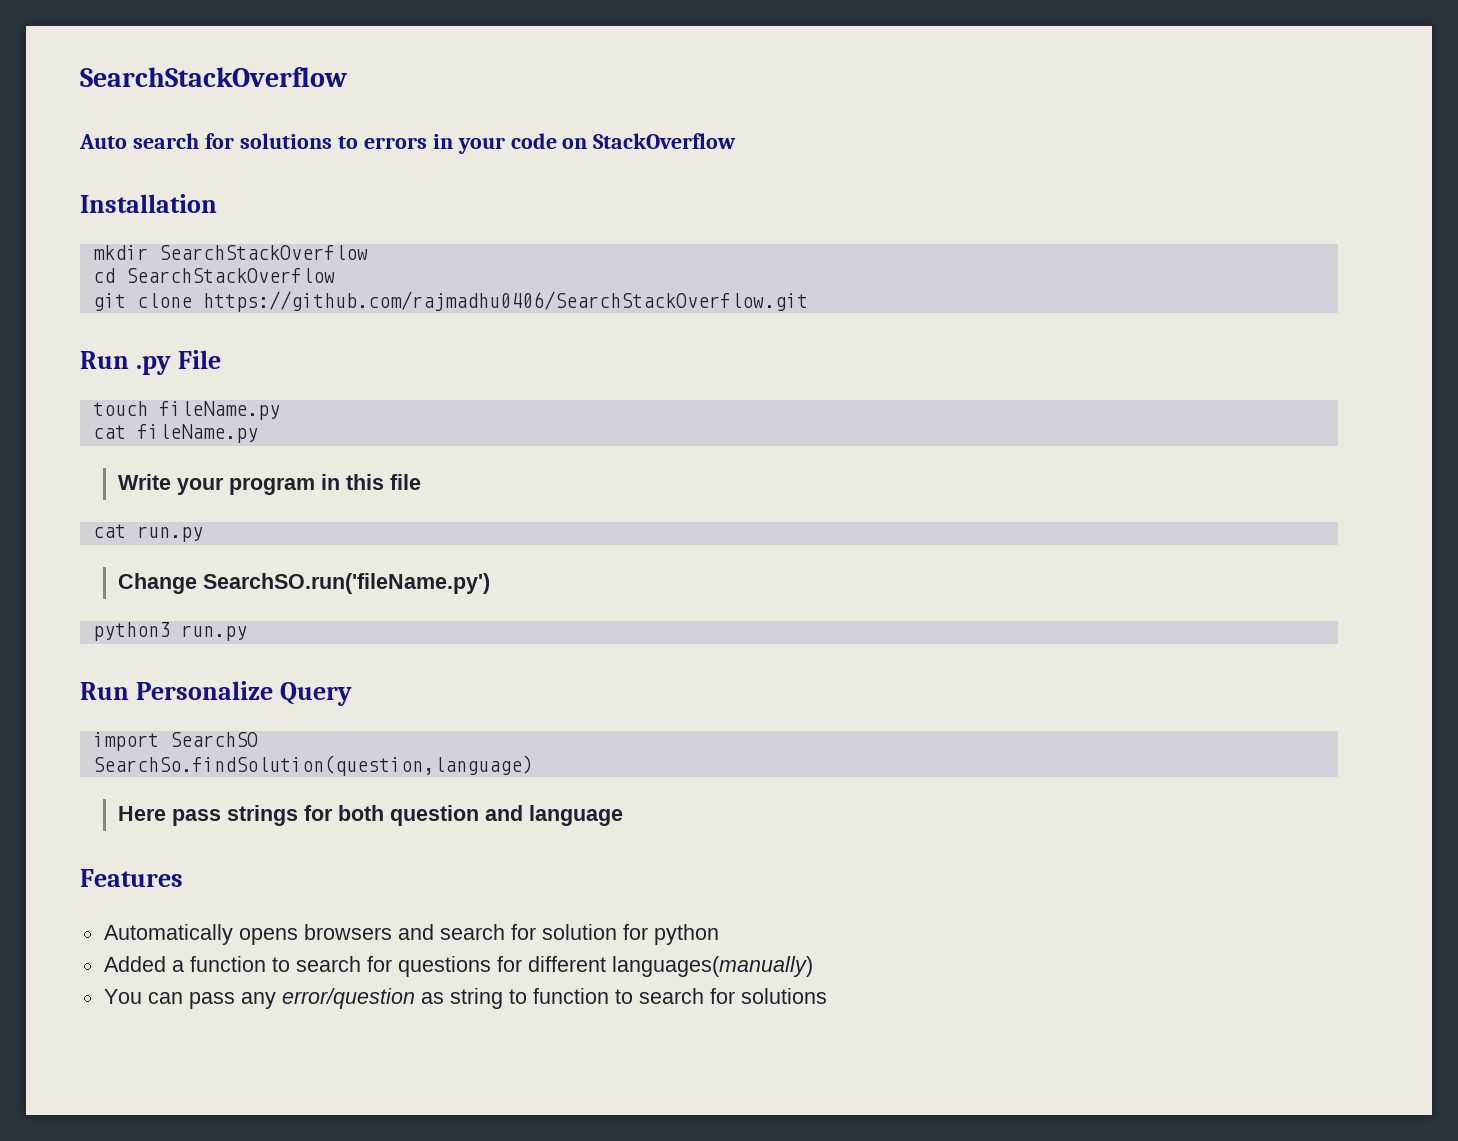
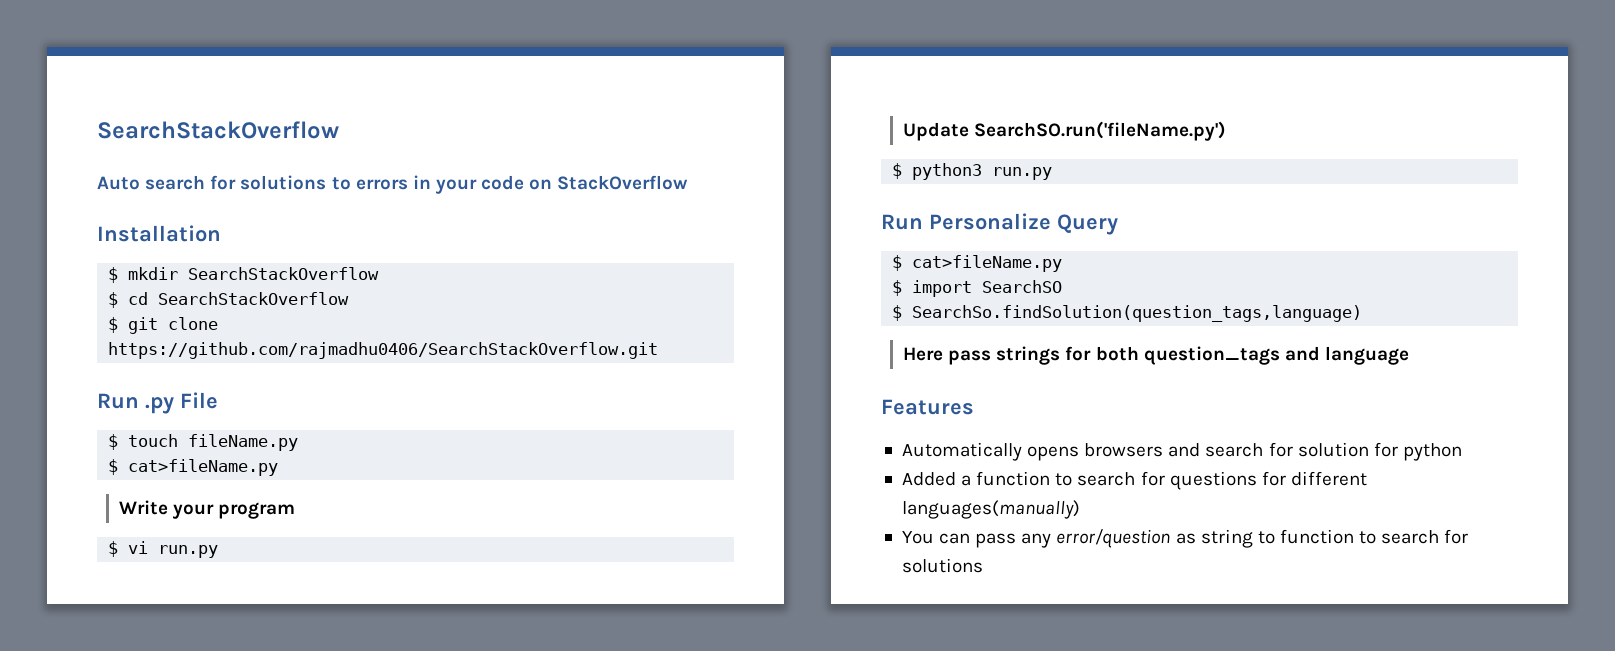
- mkdir SearchStackOverflow
+ $ mkdir SearchStackOverflow
- cd SearchStackOverflow
+ $ cd SearchStackOverflow
- git clone https://github.com/rajmadhu0406/SearchStackOverflow.git
+ $ git clone https://github.com/rajmadhu0406/SearchStackOverflow.git
- touch fileName.py
- cat fileName.py
+ $ touch fileName.py
+ $ cat>fileName.py
- Write your program in this file
- cat run.py
- Change SearchSO.run('fileName.py')
+ Write your program
+ $ vi run.py
+ Update SearchSO.run('fileName.py')
- python3 run.py
+ $ python3 run.py
  Run Personalize Query
- import SearchSO
+ $ cat>fileName.py
+ $ import SearchSO
- SearchSo.findSolution(question,language)
+ $ SearchSo.findSolution(question_tags,language)
- Here pass strings for both question and language
+ Here pass strings for both question_tags and language

